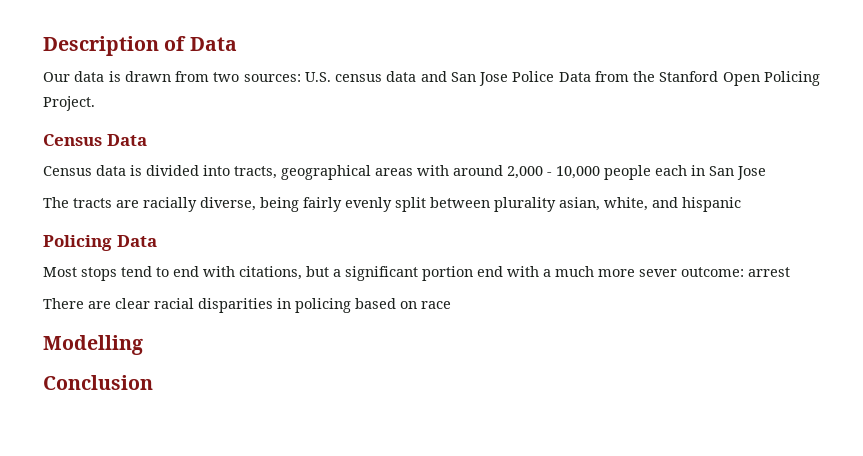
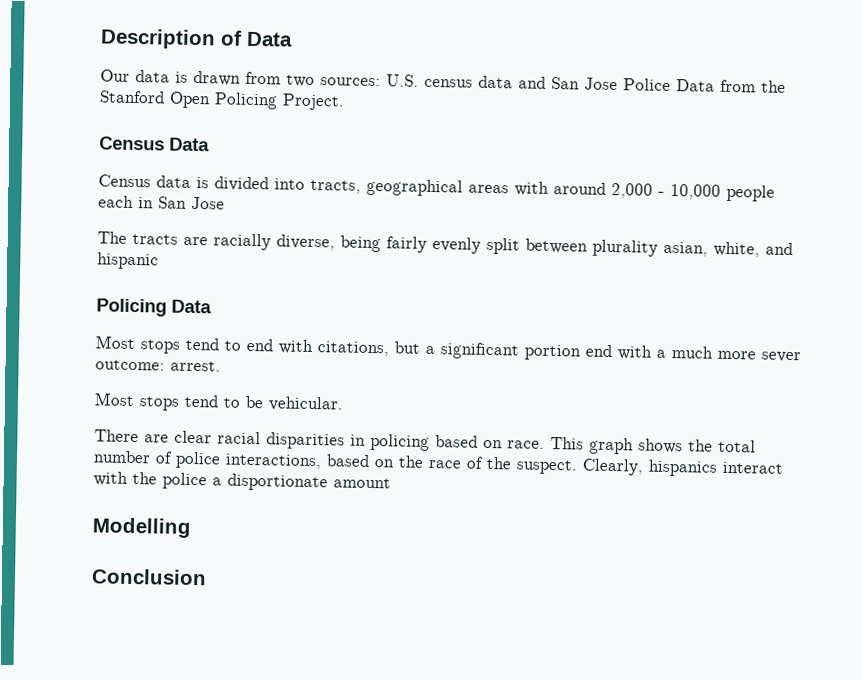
- Most stops tend to end with citations, but a significant portion end with a much more sever outcome: arrest
+ Most stops tend to end with citations, but a significant portion end with a much more sever outcome: arrest.
+ Most stops tend to be vehicular.
- There are clear racial disparities in policing based on race
+ There are clear racial disparities in policing based on race. This graph shows the total number of police interactions, based on the race of the suspect. Clearly, hispanics interact with the police a disportionate amount

